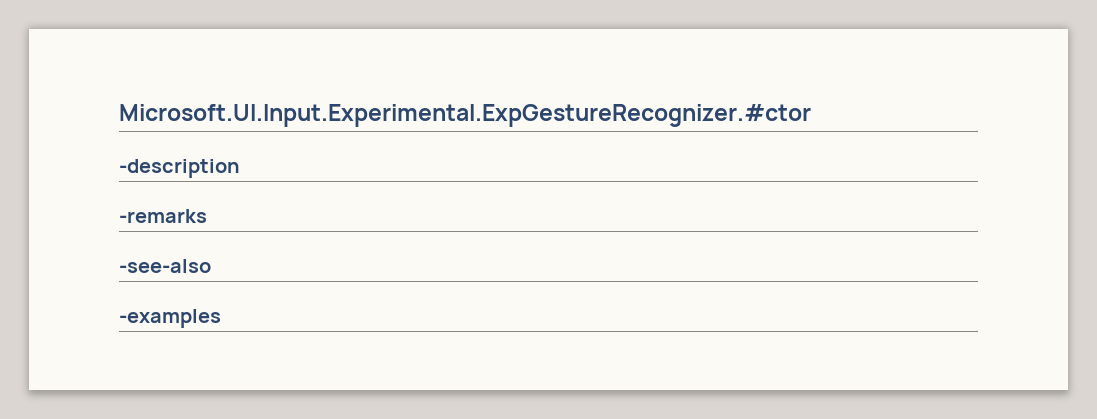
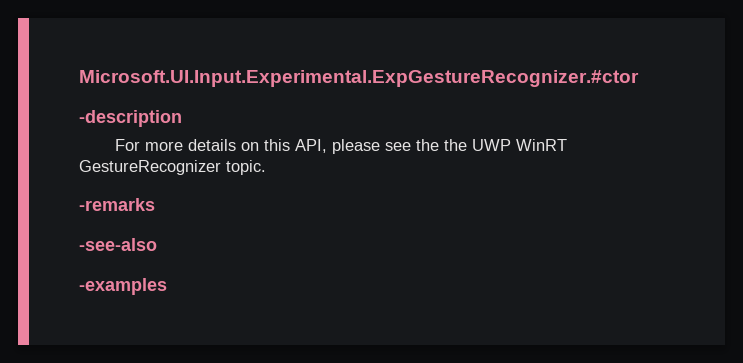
+ For more details on this API, please see the the UWP WinRT GestureRecognizer topic.

